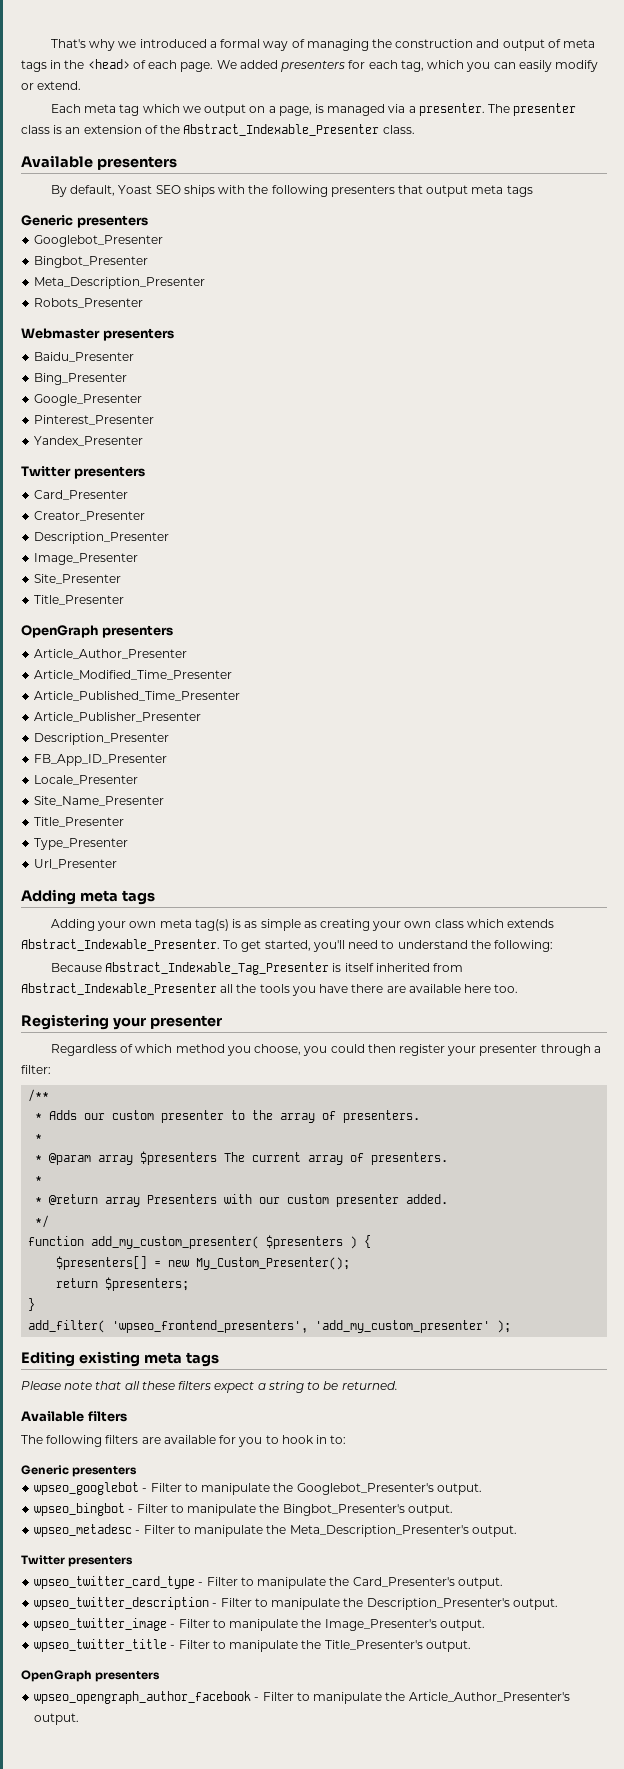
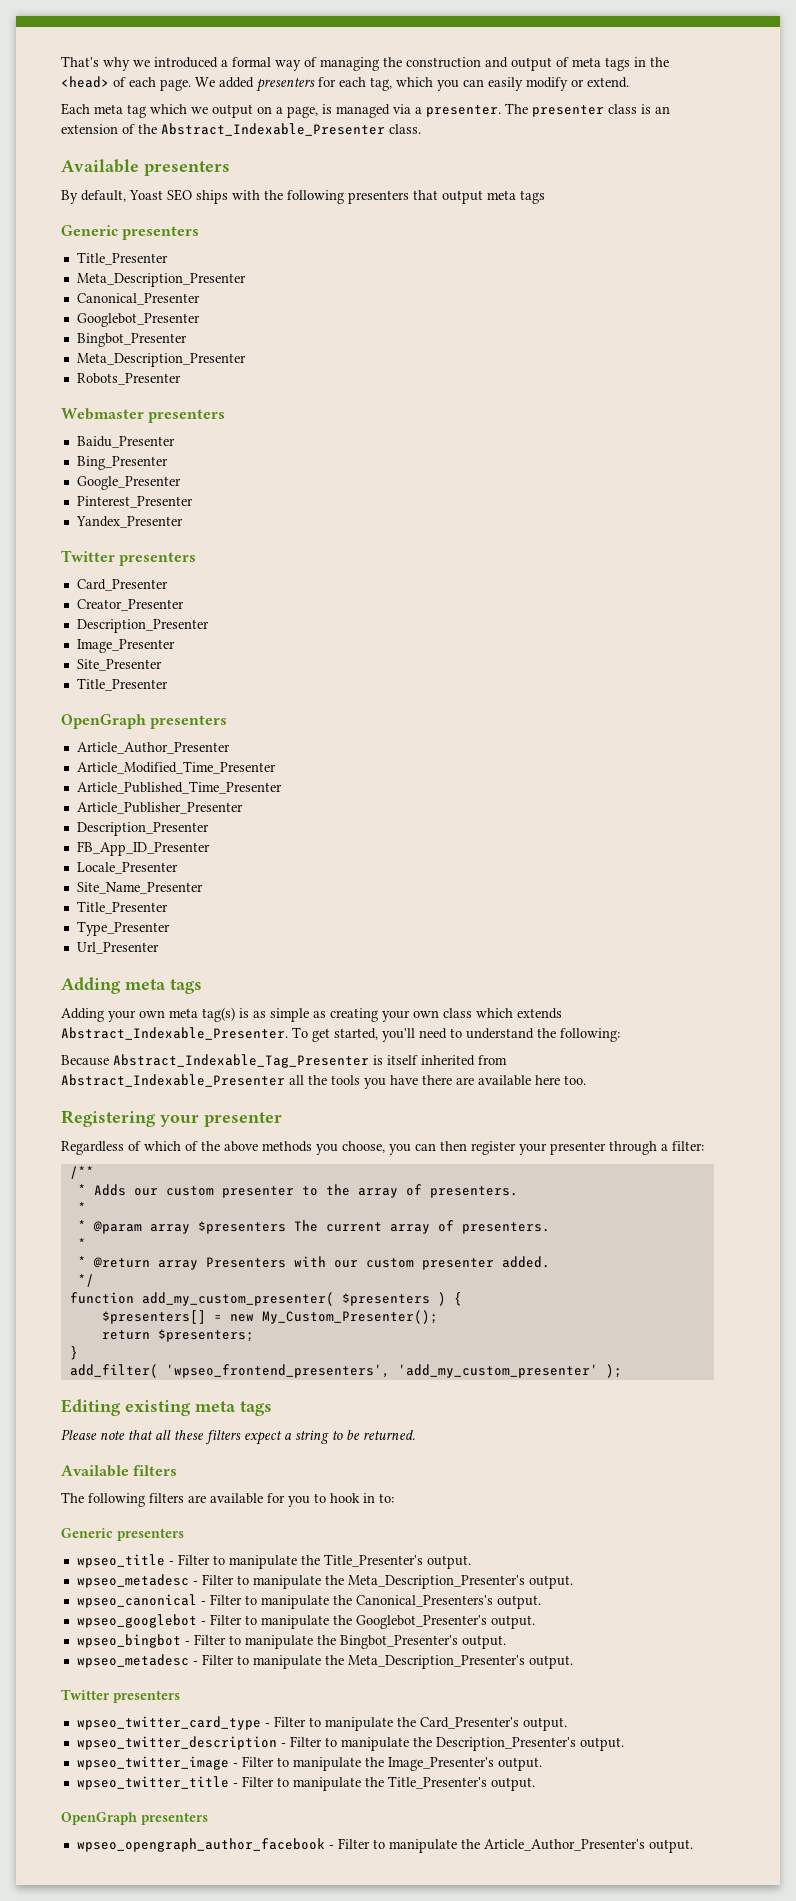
  By default, Yoast SEO ships with the following presenters that output meta tags
  Generic presenters
+ Title_Presenter
+ Meta_Description_Presenter
+ Canonical_Presenter
- Regardless of which method you choose, you could then register your presenter through a filter:
+ Regardless of which of the above methods you choose, you can then register your presenter through a filter:
+ wpseo_title - Filter to manipulate the Title_Presenter's output.
+ wpseo_metadesc - Filter to manipulate the Meta_Description_Presenter's output.
+ wpseo_canonical - Filter to manipulate the Canonical_Presenters's output.

